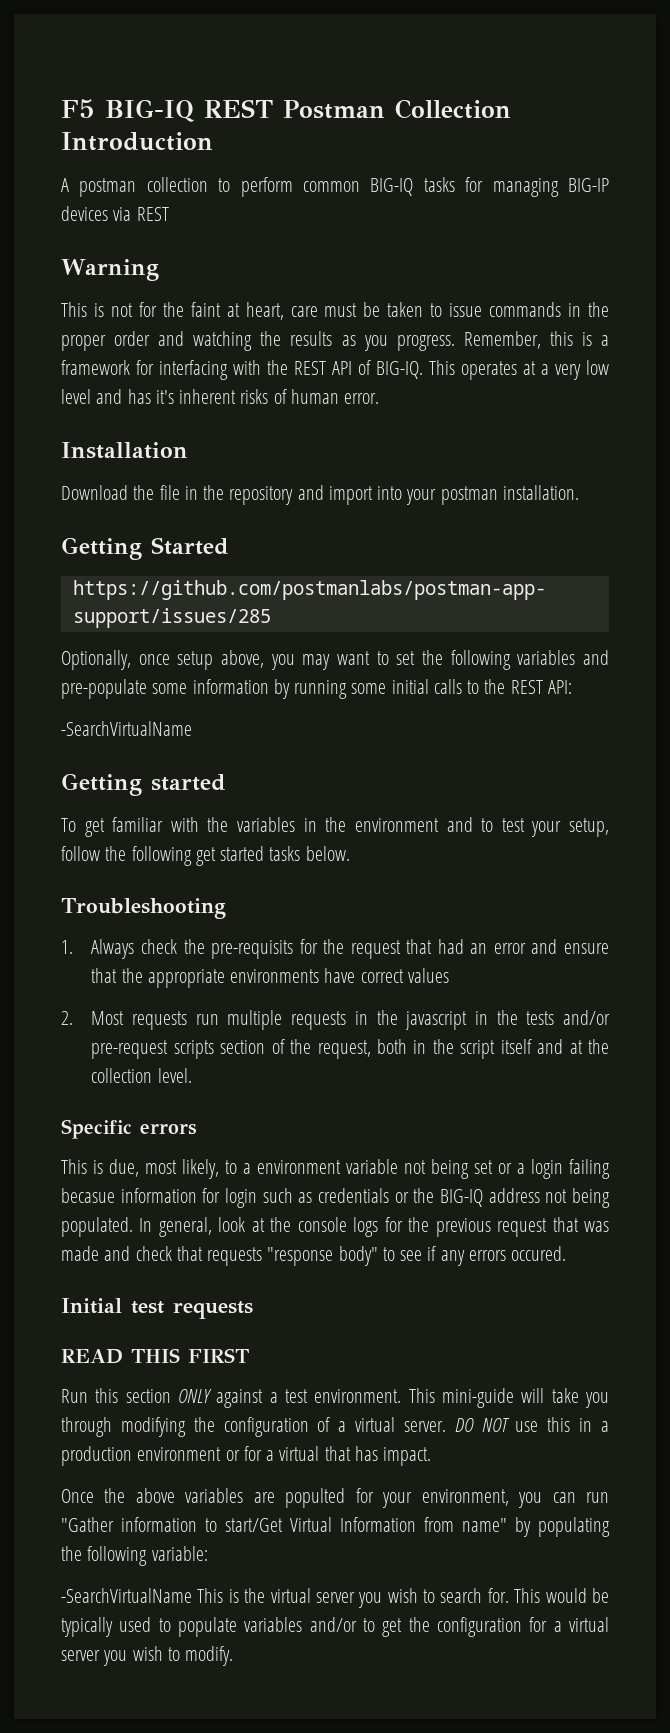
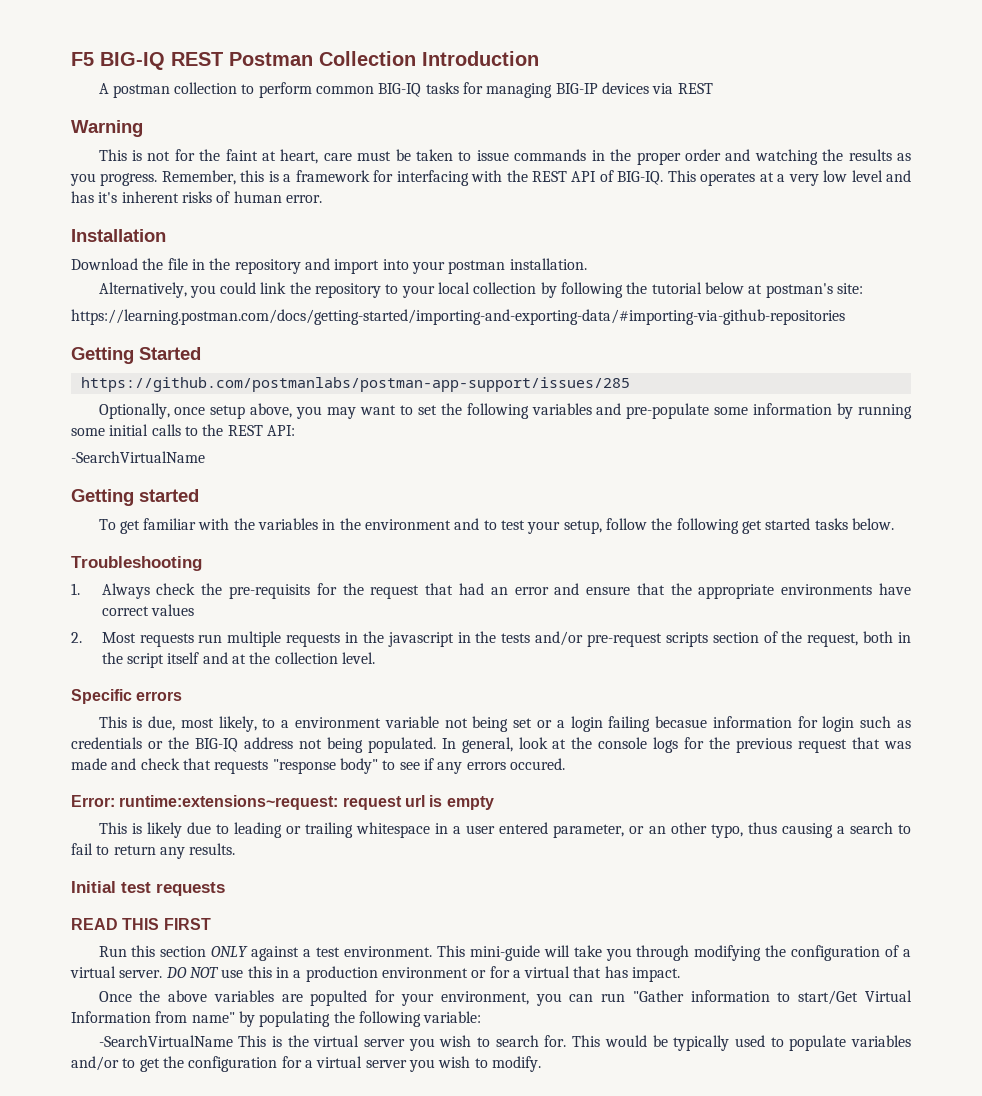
+ Alternatively, you could link the repository to your local collection by following the tutorial below at postman's site:
+ https://learning.postman.com/docs/getting-started/importing-and-exporting-data/#importing-via-github-repositories
+ Error: runtime:extensions~request: request url is empty
+ This is likely due to leading or trailing whitespace in a user entered parameter, or an other typo, thus causing a search to fail to return any results.

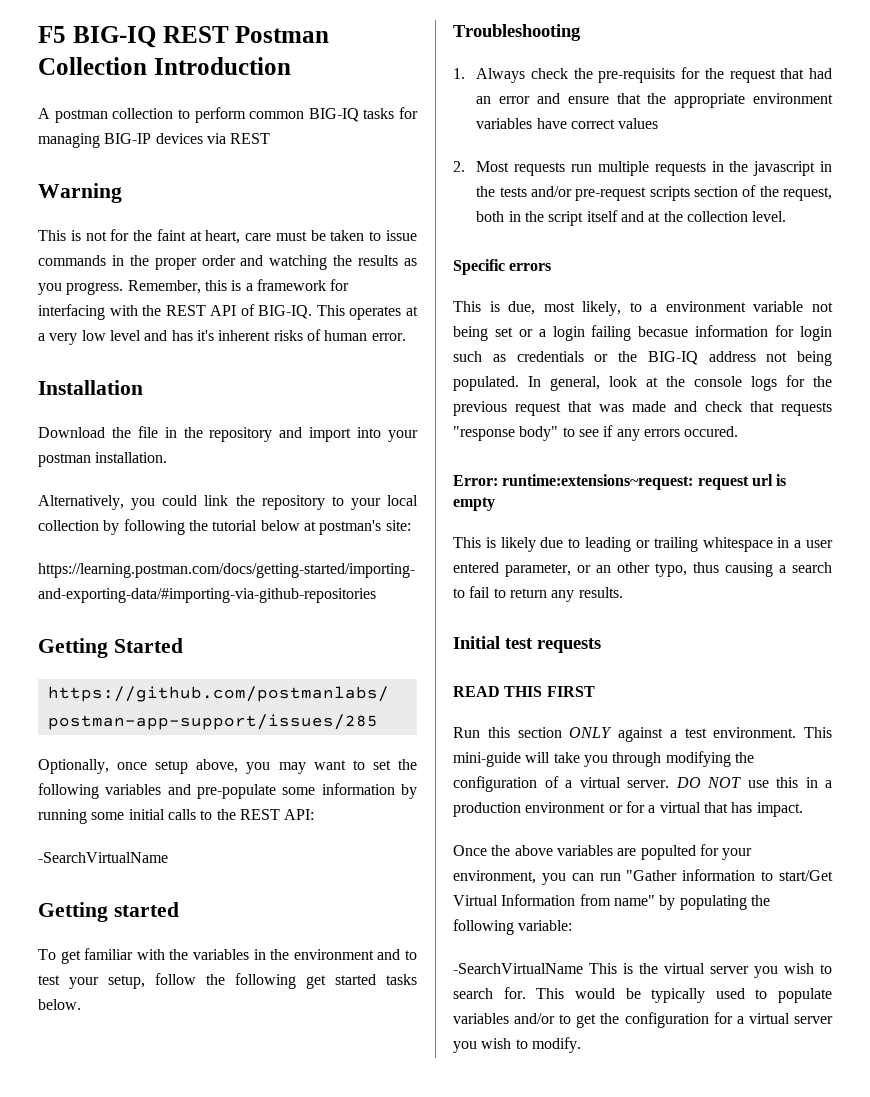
- 1. Always check the pre-requisits for the request that had an error and ensure that the appropriate environments have correct values
+ 1. Always check the pre-requisits for the request that had an error and ensure that the appropriate environment variables have correct values

